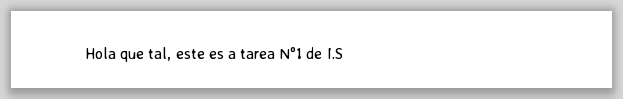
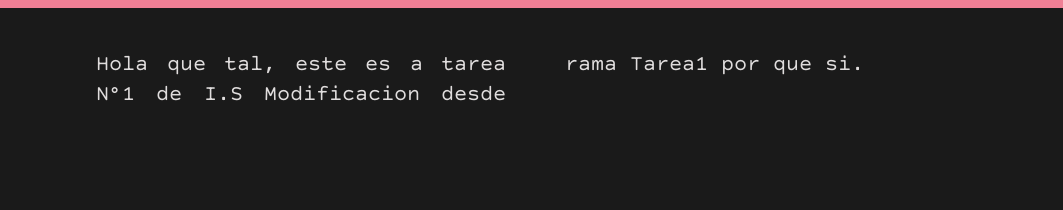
- Hola que tal, este es a tarea N°1 de I.S
+ Hola que tal, este es a tarea N°1 de I.S Modificacion desde rama Tarea1 por que si.

